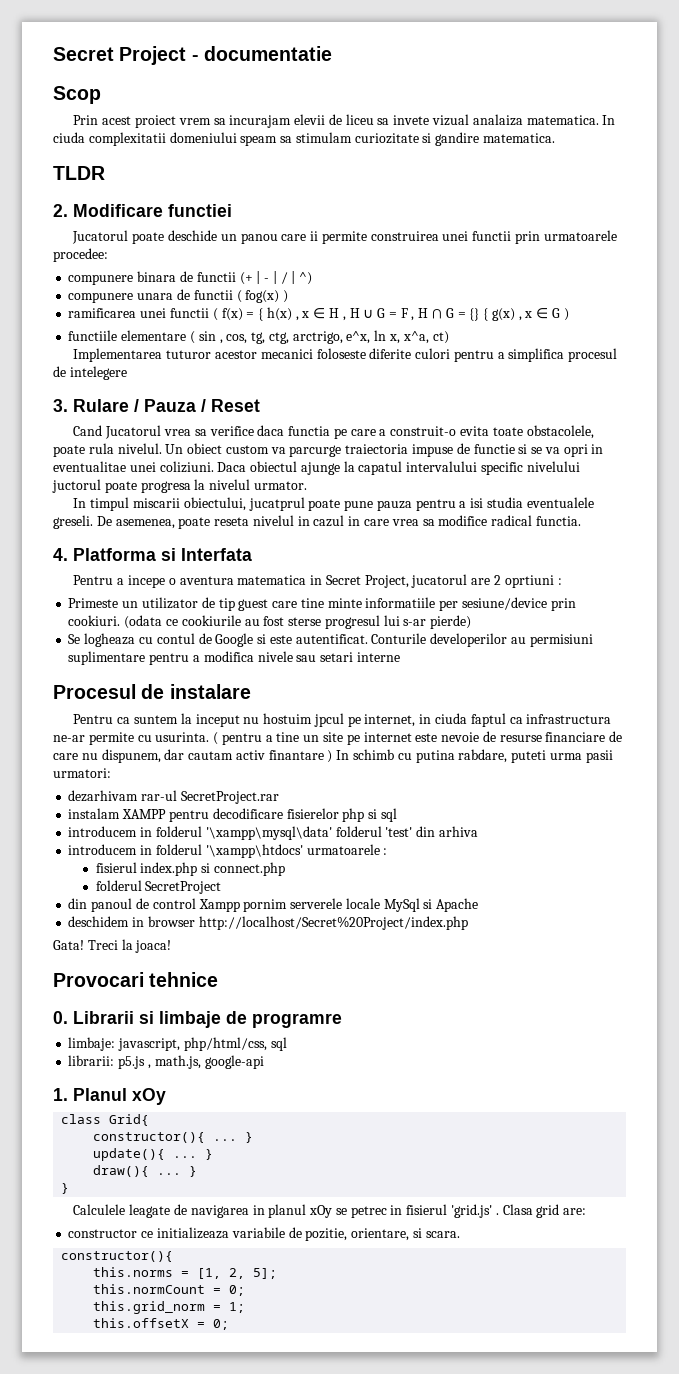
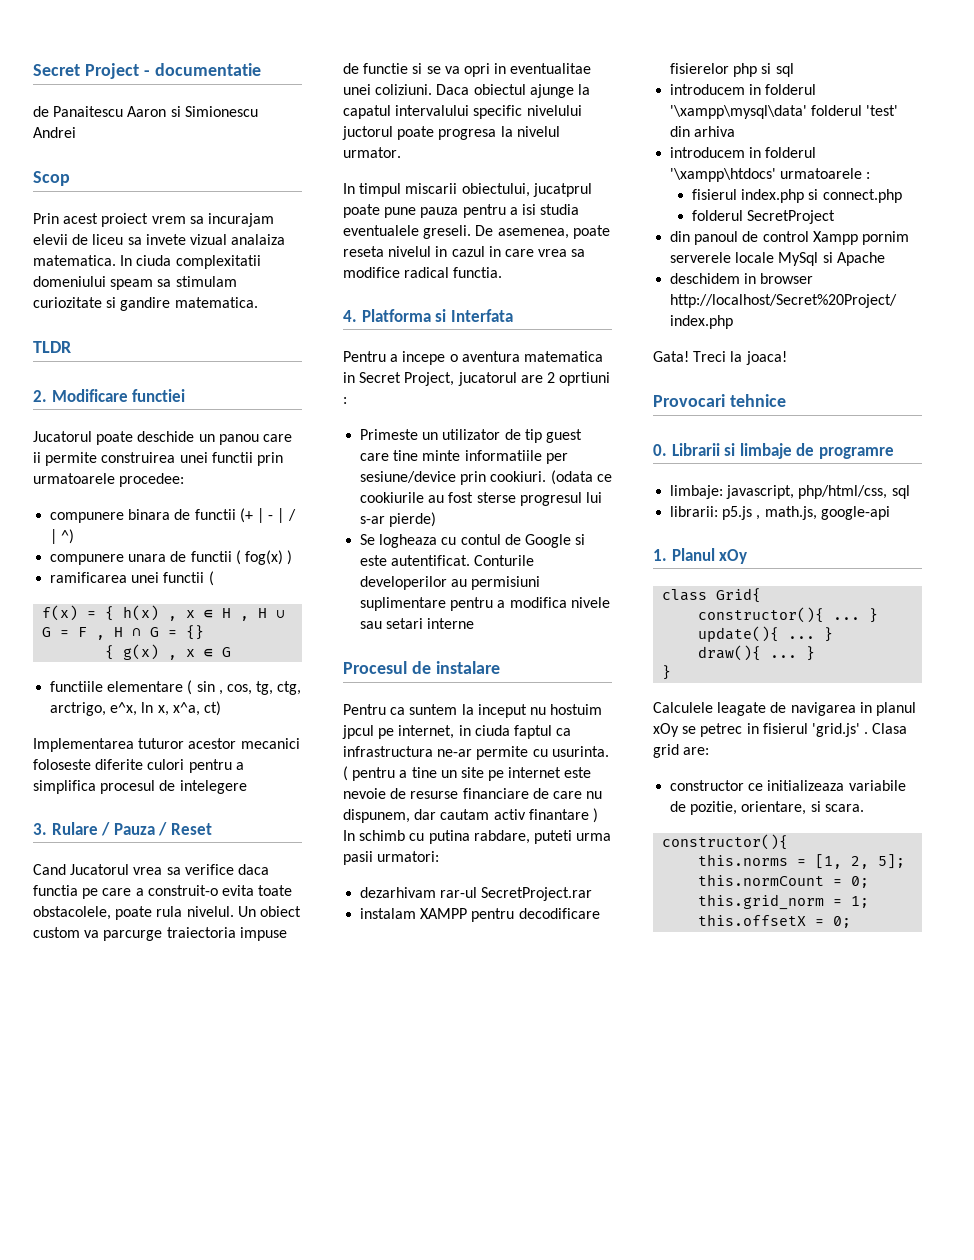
+ de Panaitescu Aaron si Simionescu Andrei
- ramificarea unei functii ( f(x) = { h(x) , x ∈ H , H ∪ G = F , H ∩ G = {} { g(x) , x ∈ G )
+ ramificarea unei functii (
+ f(x) = { h(x) , x ∈ H , H ∪ G = F , H ∩ G = {}
+ { g(x) , x ∈ G

